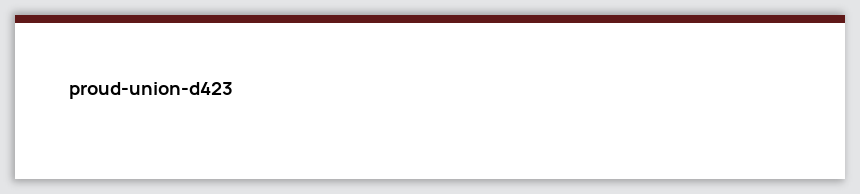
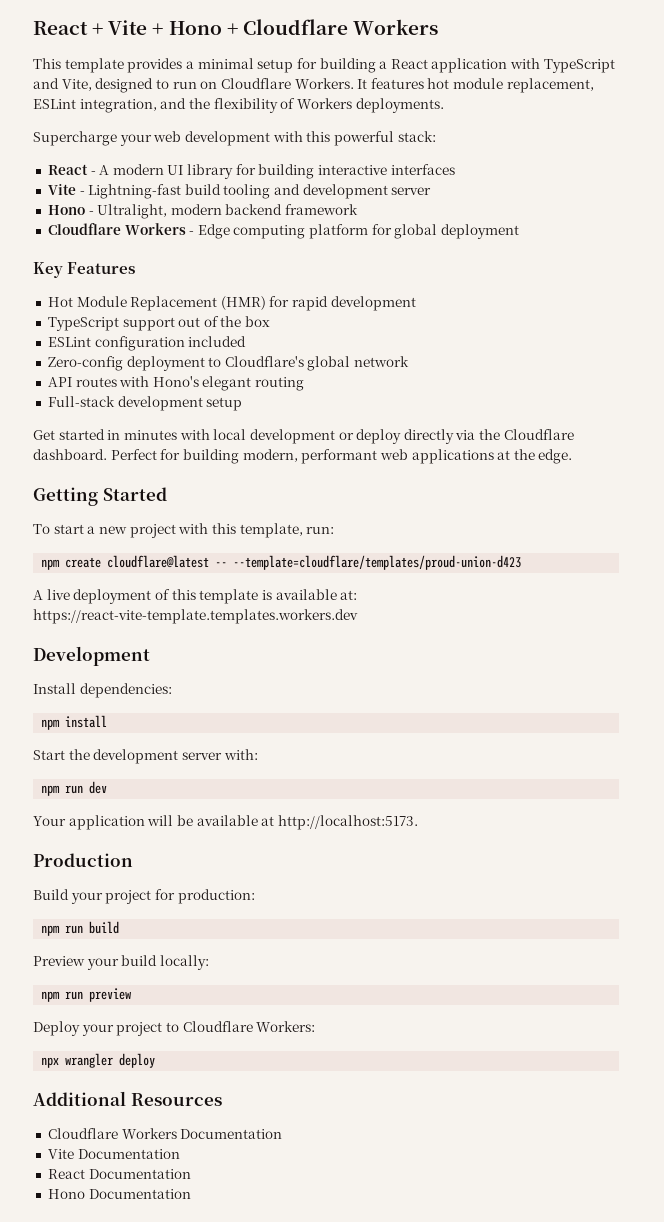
- proud-union-d423
+ React + Vite + Hono + Cloudflare Workers
+ This template provides a minimal setup for building a React application with TypeScript and Vite, designed to run on Cloudflare Workers. It features hot module replacement, ESLint integration, and the flexibility of Workers deployments.
+ Supercharge your web development with this powerful stack:
+ React - A modern UI library for building interactive interfaces
+ Vite - Lightning-fast build tooling and development server
+ Hono - Ultralight, modern backend framework
+ Cloudflare Workers - Edge computing platform for global deployment
+ Key Features
+ Hot Module Replacement (HMR) for rapid development
+ TypeScript support out of the box
+ ESLint configuration included
+ Zero-config deployment to Cloudflare's global network
+ API routes with Hono's elegant routing
+ Full-stack development setup
+ Get started in minutes with local development or deploy directly via the Cloudflare dashboard. Perfect for building modern, performant web applications at the edge.
+ Getting Started
+ To start a new project with this template, run:
+ npm create cloudflare@latest -- --template=cloudflare/templates/proud-union-d423
+ A live deployment of this template is available at: https://react-vite-template.templates.workers.dev
+ Development
+ Install dependencies:
+ npm install
+ Start the development server with:
+ npm run dev
+ Your application will be available at http://localhost:5173.
+ Production
+ Build your project for production:
+ npm run build
+ Preview your build locally:
+ npm run preview
+ Deploy your project to Cloudflare Workers:
+ npx wrangler deploy
+ Additional Resources
+ Cloudflare Workers Documentation
+ Vite Documentation
+ React Documentation
+ Hono Documentation

